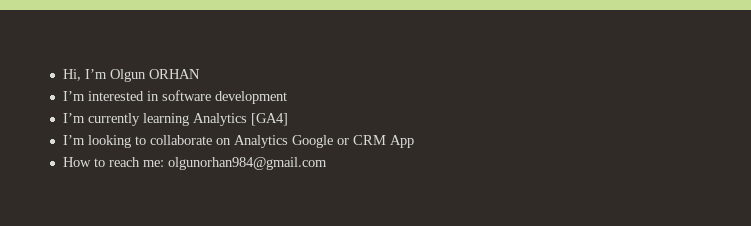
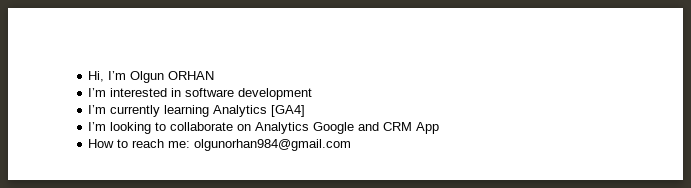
- I’m looking to collaborate on Analytics Google or CRM App
+ I’m looking to collaborate on Analytics Google and CRM App

